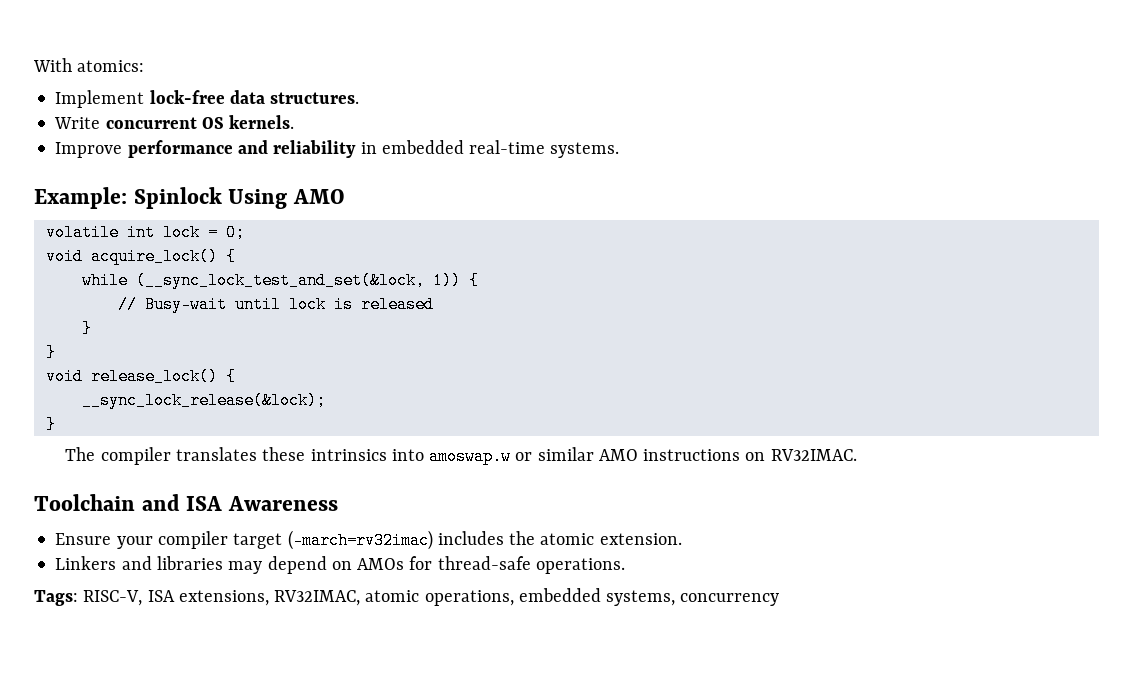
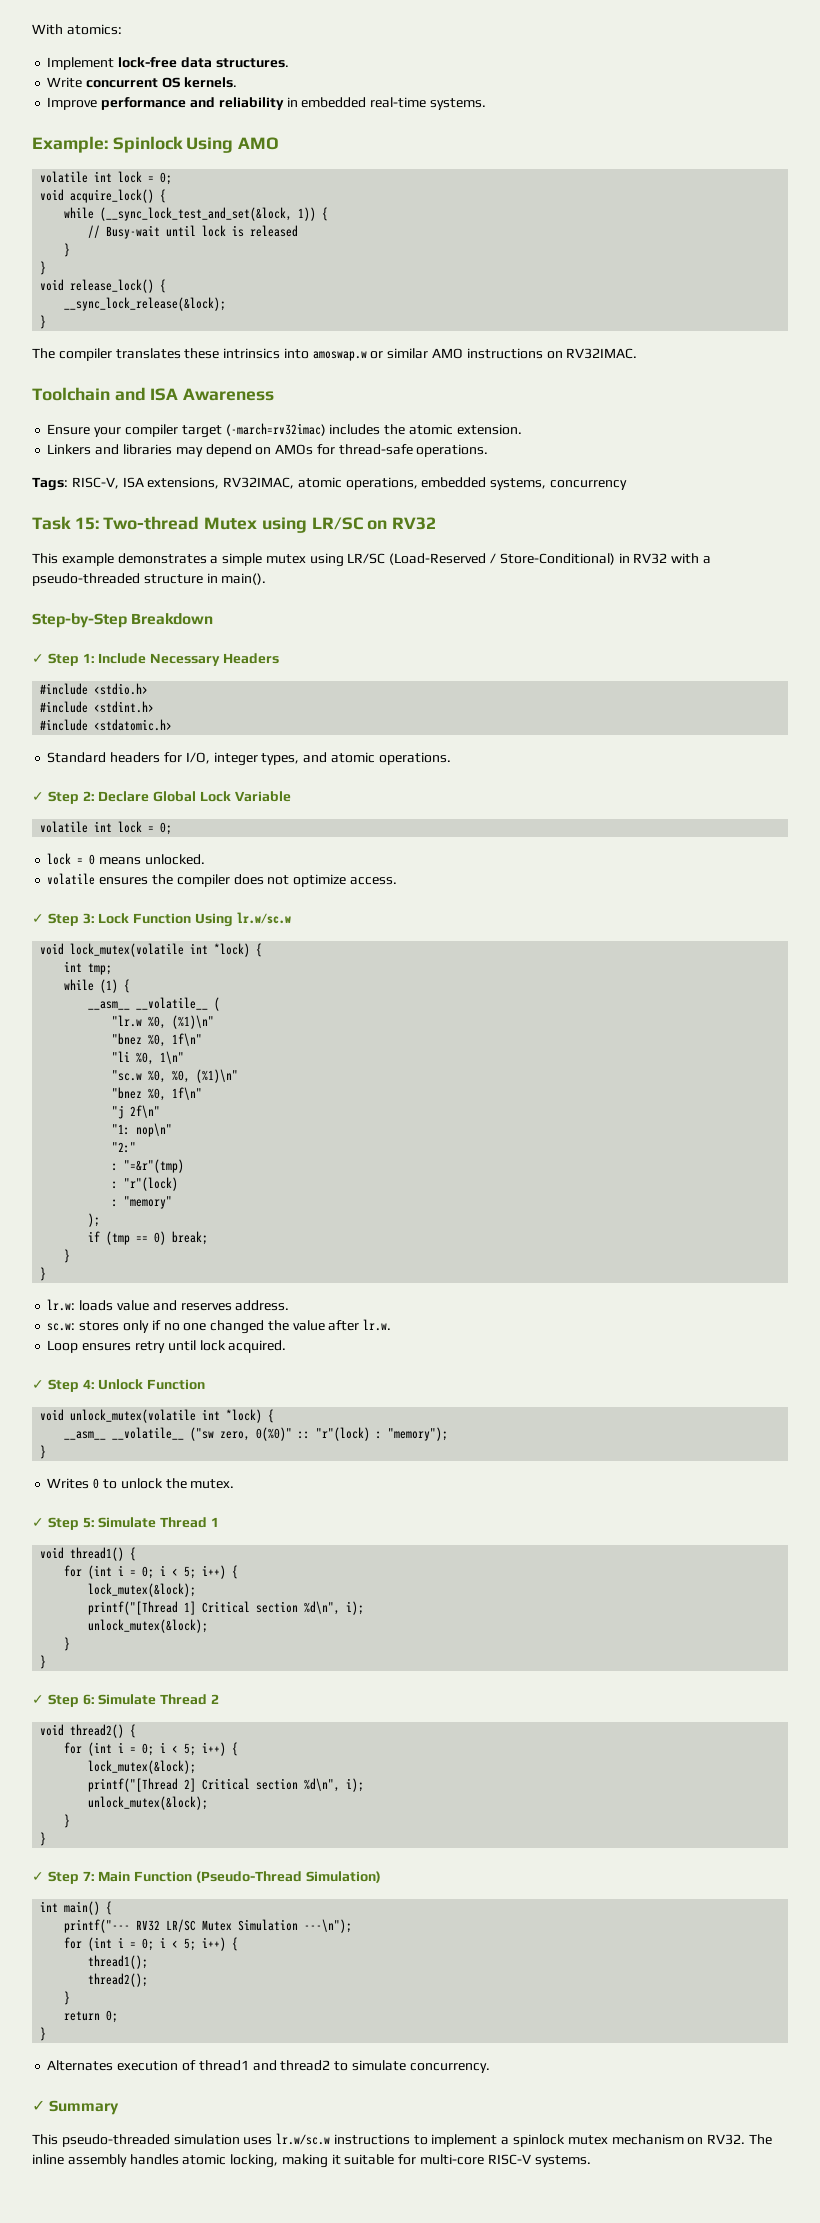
+ Task 15: Two-thread Mutex using LR/SC on RV32
+ This example demonstrates a simple mutex using LR/SC (Load-Reserved / Store-Conditional) in RV32 with a pseudo-threaded structure in main().
+ Step-by-Step Breakdown
+ ✓ Step 1: Include Necessary Headers
+ #include <stdio.h>
+ #include <stdint.h>
+ #include <stdatomic.h>
+ Standard headers for I/O, integer types, and atomic operations.
+ ✓ Step 2: Declare Global Lock Variable
+ volatile int lock = 0;
+ lock = 0 means unlocked.
+ volatile ensures the compiler does not optimize access.
+ ✓ Step 3: Lock Function Using lr.w/sc.w
+ void lock_mutex(volatile int *lock) {
+ int tmp;
+ while (1) {
+ __asm__ __volatile__ (
+ "lr.w %0, (%1)\n"
+ "bnez %0, 1f\n"
+ "li %0, 1\n"
+ "sc.w %0, %0, (%1)\n"
+ "bnez %0, 1f\n"
+ "j 2f\n"
+ "1: nop\n"
+ "2:"
+ : "=&r"(tmp)
+ : "r"(lock)
+ : "memory"
+ );
+ if (tmp == 0) break;
+ }
+ }
+ lr.w: loads value and reserves address.
+ sc.w: stores only if no one changed the value after lr.w.
+ Loop ensures retry until lock acquired.
+ ✓ Step 4: Unlock Function
+ void unlock_mutex(volatile int *lock) {
+ __asm__ __volatile__ ("sw zero, 0(%0)" :: "r"(lock) : "memory");
+ }
+ Writes 0 to unlock the mutex.
+ ✓ Step 5: Simulate Thread 1
+ void thread1() {
+ for (int i = 0; i < 5; i++) {
+ lock_mutex(&lock);
+ printf("[Thread 1] Critical section %d\n", i);
+ unlock_mutex(&lock);
+ }
+ }
+ ✓ Step 6: Simulate Thread 2
+ void thread2() {
+ for (int i = 0; i < 5; i++) {
+ lock_mutex(&lock);
+ printf("[Thread 2] Critical section %d\n", i);
+ unlock_mutex(&lock);
+ }
+ }
+ ✓ Step 7: Main Function (Pseudo-Thread Simulation)
+ int main() {
+ printf("--- RV32 LR/SC Mutex Simulation ---\n");
+ for (int i = 0; i < 5; i++) {
+ thread1();
+ thread2();
+ }
+ return 0;
+ }
+ Alternates execution of thread1 and thread2 to simulate concurrency.
+ ✓ Summary
+ This pseudo-threaded simulation uses lr.w/sc.w instructions to implement a spinlock mutex mechanism on RV32. The inline assembly handles atomic locking, making it suitable for multi-core RISC-V systems.

